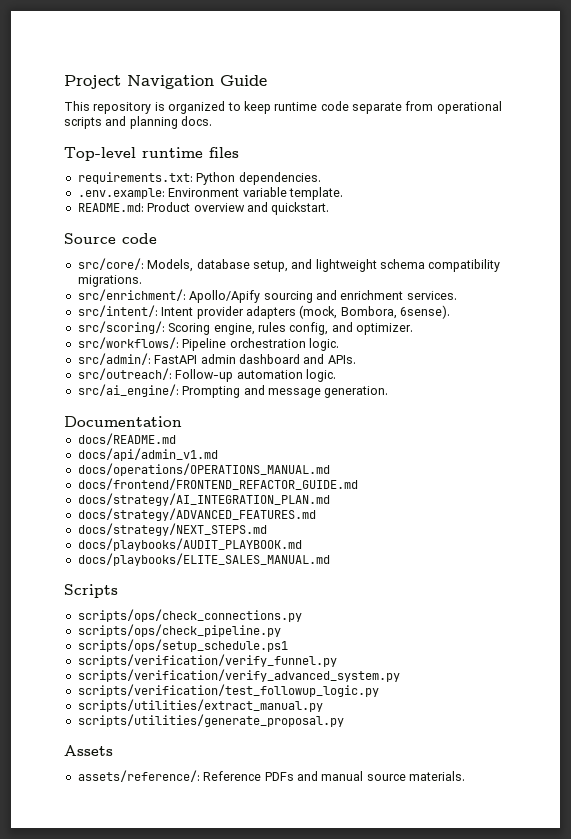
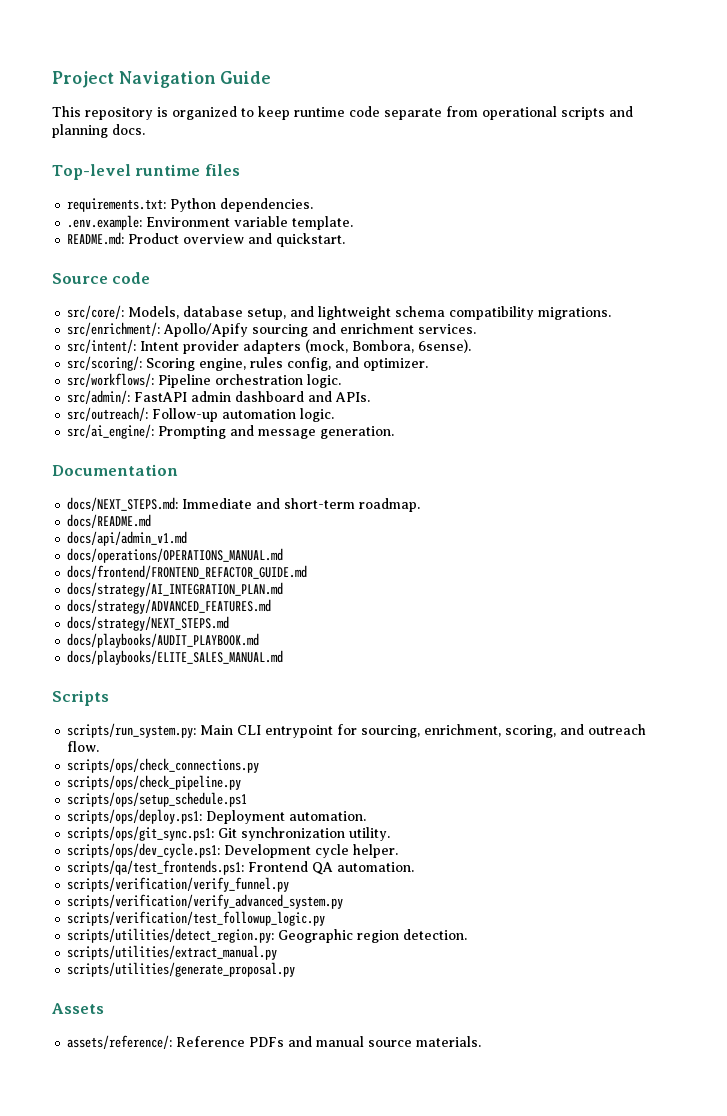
+ docs/NEXT_STEPS.md: Immediate and short-term roadmap.
+ scripts/run_system.py: Main CLI entrypoint for sourcing, enrichment, scoring, and outreach flow.
  scripts/ops/check_connections.py
  scripts/ops/check_pipeline.py
  scripts/ops/setup_schedule.ps1
+ scripts/ops/deploy.ps1: Deployment automation.
+ scripts/ops/git_sync.ps1: Git synchronization utility.
+ scripts/ops/dev_cycle.ps1: Development cycle helper.
+ scripts/qa/test_frontends.ps1: Frontend QA automation.
+ scripts/utilities/detect_region.py: Geographic region detection.

